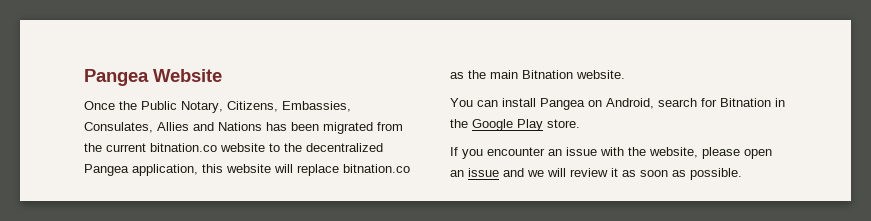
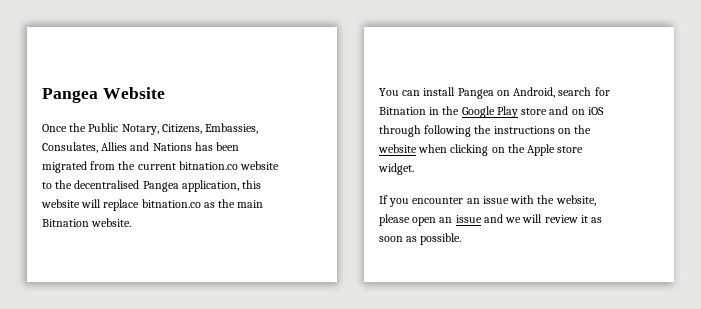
- Once the Public Notary, Citizens, Embassies, Consulates, Allies and Nations has been migrated from the current bitnation.co website to the decentralized Pangea application, this website will replace bitnation.co as the main Bitnation website.
+ Once the Public Notary, Citizens, Embassies, Consulates, Allies and Nations has been migrated from the current bitnation.co website to the decentralised Pangea application, this website will replace bitnation.co as the main Bitnation website.
- You can install Pangea on Android, search for Bitnation in the Google Play store.
+ You can install Pangea on Android, search for Bitnation in the Google Play store and on iOS through following the instructions on the website when clicking on the Apple store widget.

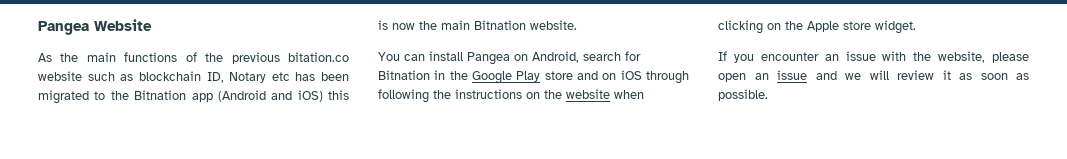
- Once the Public Notary, Citizens, Embassies, Consulates, Allies and Nations has been migrated from the current bitnation.co website to the decentralised Pangea application, this website will replace bitnation.co as the main Bitnation website.
+ As the main functions of the previous bitation.co website such as blockchain ID, Notary etc has been migrated to the Bitnation app (Android and iOS) this is now the main Bitnation website.

